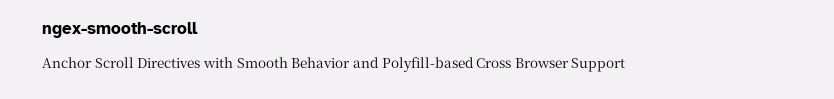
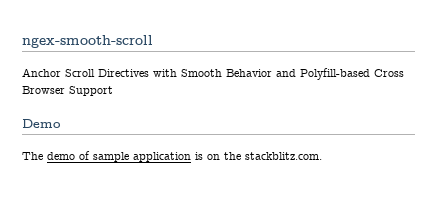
+ Demo
+ The demo of sample application is on the stackblitz.com.

